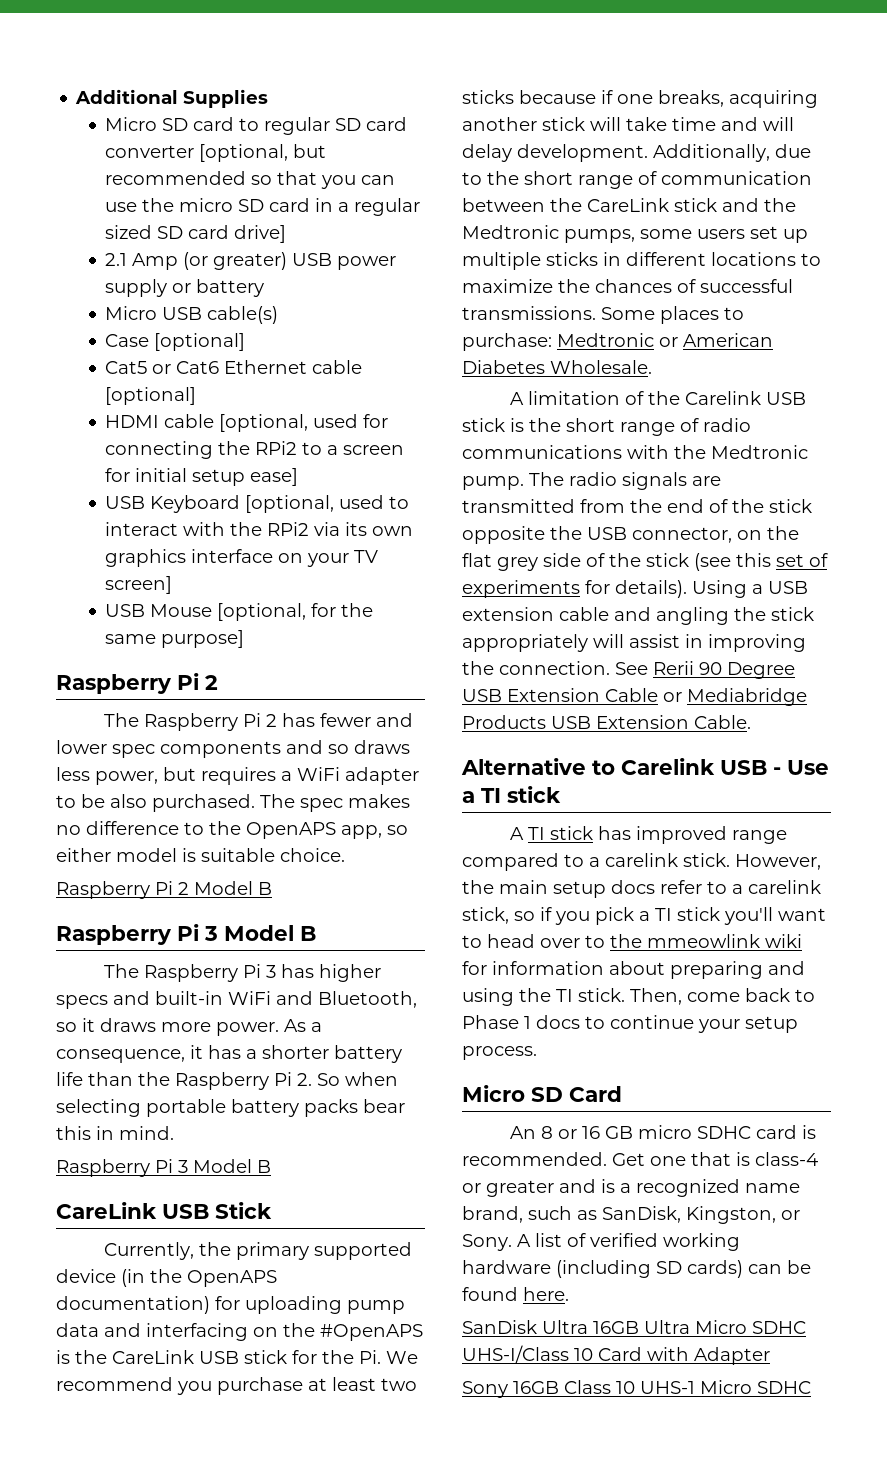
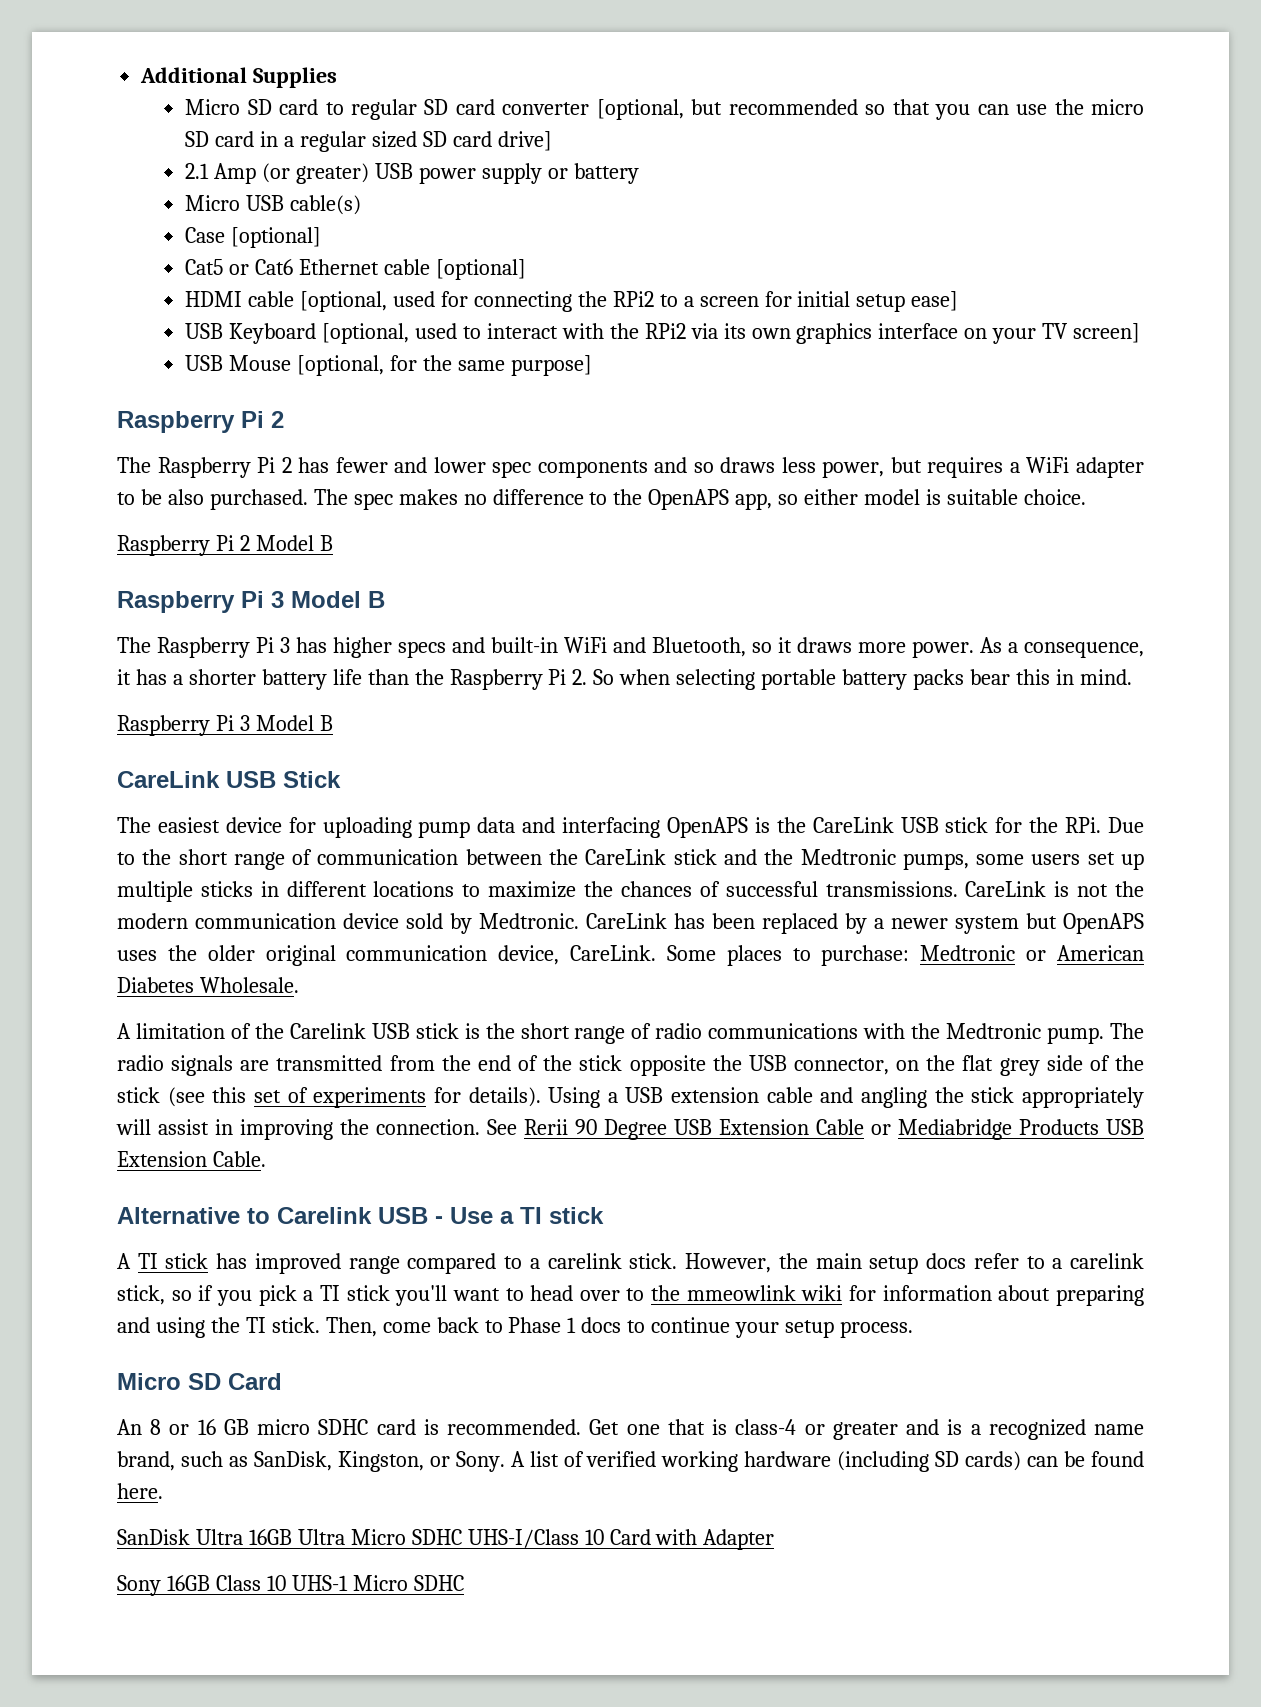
- Currently, the primary supported device (in the OpenAPS documentation) for uploading pump data and interfacing on the #OpenAPS is the CareLink USB stick for the Pi. We recommend you purchase at least two sticks because if one breaks, acquiring another stick will take time and will delay development. Additionally, due to the short range of communication between the CareLink stick and the Medtronic pumps, some users set up multiple sticks in different locations to maximize the chances of successful transmissions.
+ The easiest device for uploading pump data and interfacing OpenAPS is the CareLink USB stick for the RPi. Due to the short range of communication between the CareLink stick and the Medtronic pumps, some users set up multiple sticks in different locations to maximize the chances of successful transmissions.
+ CareLink is not the modern communication device sold by Medtronic. CareLink has been replaced by a newer system but OpenAPS uses the older original communication device, CareLink.

